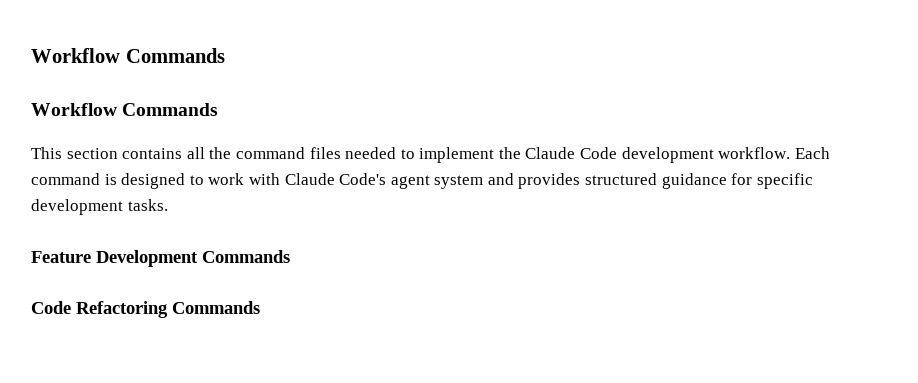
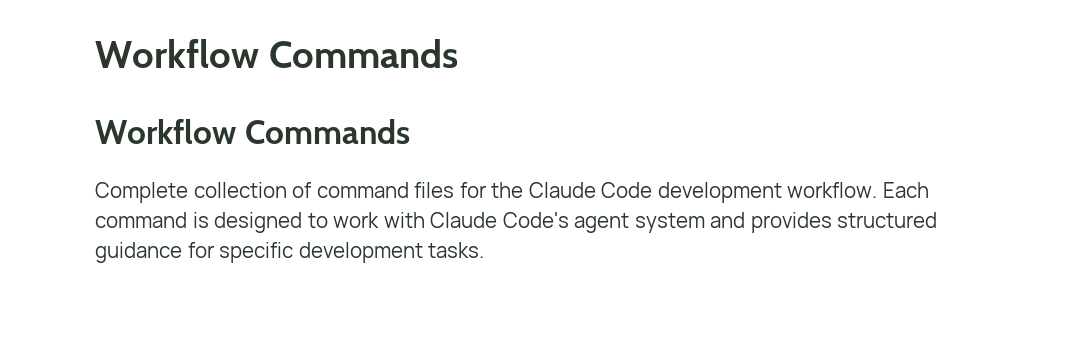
- This section contains all the command files needed to implement the Claude Code development workflow.
+ Complete collection of command files for the Claude Code development workflow.
- Feature Development Commands
- Code Refactoring Commands

